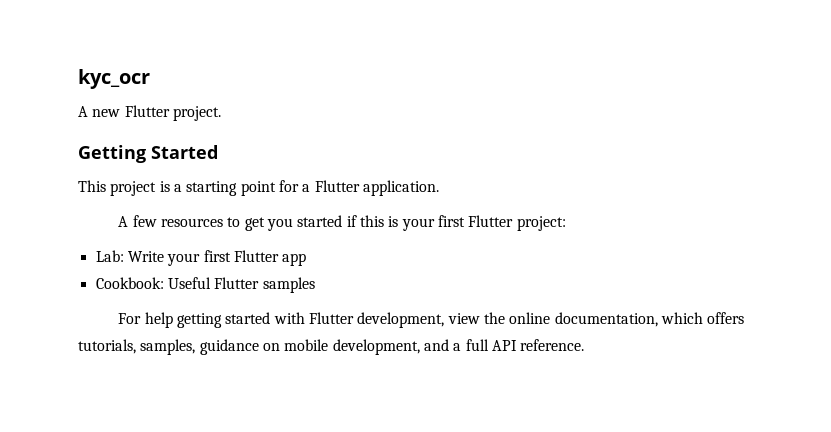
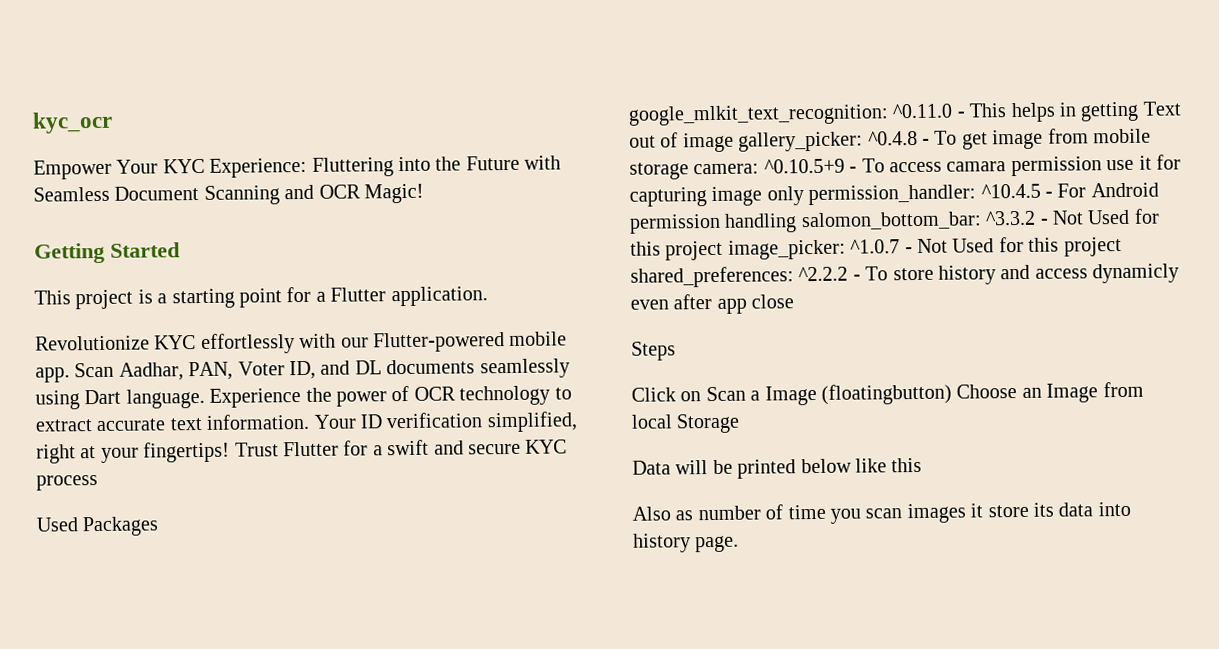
- A new Flutter project.
+ Empower Your KYC Experience: Fluttering into the Future with Seamless Document Scanning and OCR Magic!
- A few resources to get you started if this is your first Flutter project:
- Lab: Write your first Flutter app
- Cookbook: Useful Flutter samples
- For help getting started with Flutter development, view the online documentation, which offers tutorials, samples, guidance on mobile development, and a full API reference.
+ Revolutionize KYC effortlessly with our Flutter-powered mobile app. Scan Aadhar, PAN, Voter ID, and DL documents seamlessly using Dart language. Experience the power of OCR technology to extract accurate text information. Your ID verification simplified, right at your fingertips! Trust Flutter for a swift and secure KYC process
+ Used Packages
+ google_mlkit_text_recognition: ^0.11.0 - This helps in getting Text out of image gallery_picker: ^0.4.8 - To get image from mobile storage camera: ^0.10.5+9 - To access camara permission use it for capturing image only permission_handler: ^10.4.5 - For Android permission handling salomon_bottom_bar: ^3.3.2 - Not Used for this project image_picker: ^1.0.7 - Not Used for this project shared_preferences: ^2.2.2 - To store history and access dynamicly even after app close
+ Steps
+ Click on Scan a Image (floatingbutton) Choose an Image from local Storage
+ Data will be printed below like this
+ Also as number of time you scan images it store its data into history page.

